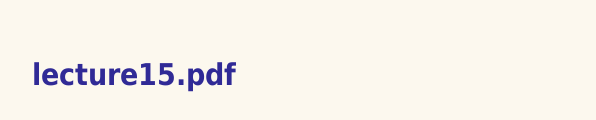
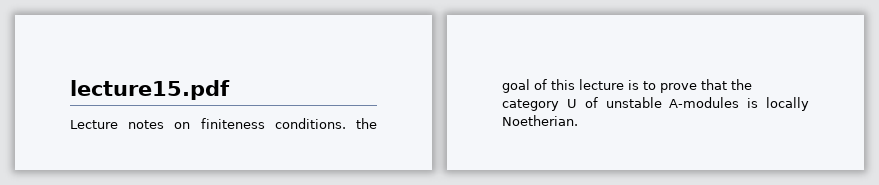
+ Lecture notes on finiteness conditions. the goal of this lecture is to prove that the category U of unstable A-modules is locally Noetherian.

